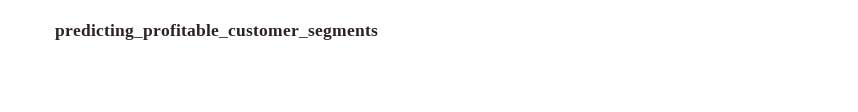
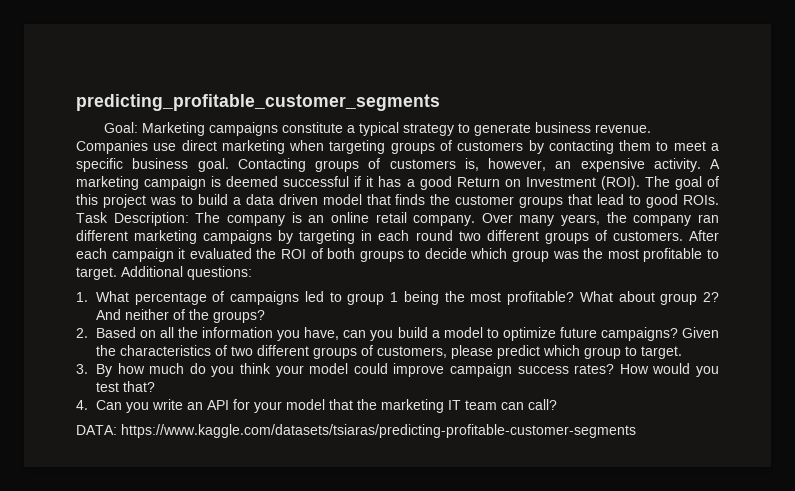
+ Goal: Marketing campaigns constitute a typical strategy to generate business revenue. Companies use direct marketing when targeting groups of customers by contacting them to meet a specific business goal. Contacting groups of customers is, however, an expensive activity. A marketing campaign is deemed successful if it has a good Return on Investment (ROI). The goal of this project was to build a data driven model that finds the customer groups that lead to good ROIs. Task Description: The company is an online retail company. Over many years, the company ran different marketing campaigns by targeting in each round two different groups of customers. After each campaign it evaluated the ROI of both groups to decide which group was the most profitable to target. Additional questions:
+ 1. What percentage of campaigns led to group 1 being the most profitable? What about group 2? And neither of the groups?
+ 2. Based on all the information you have, can you build a model to optimize future campaigns? Given the characteristics of two different groups of customers, please predict which group to target.
+ 3. By how much do you think your model could improve campaign success rates? How would you test that?
+ 4. Can you write an API for your model that the marketing IT team can call?
+ DATA: https://www.kaggle.com/datasets/tsiaras/predicting-profitable-customer-segments

